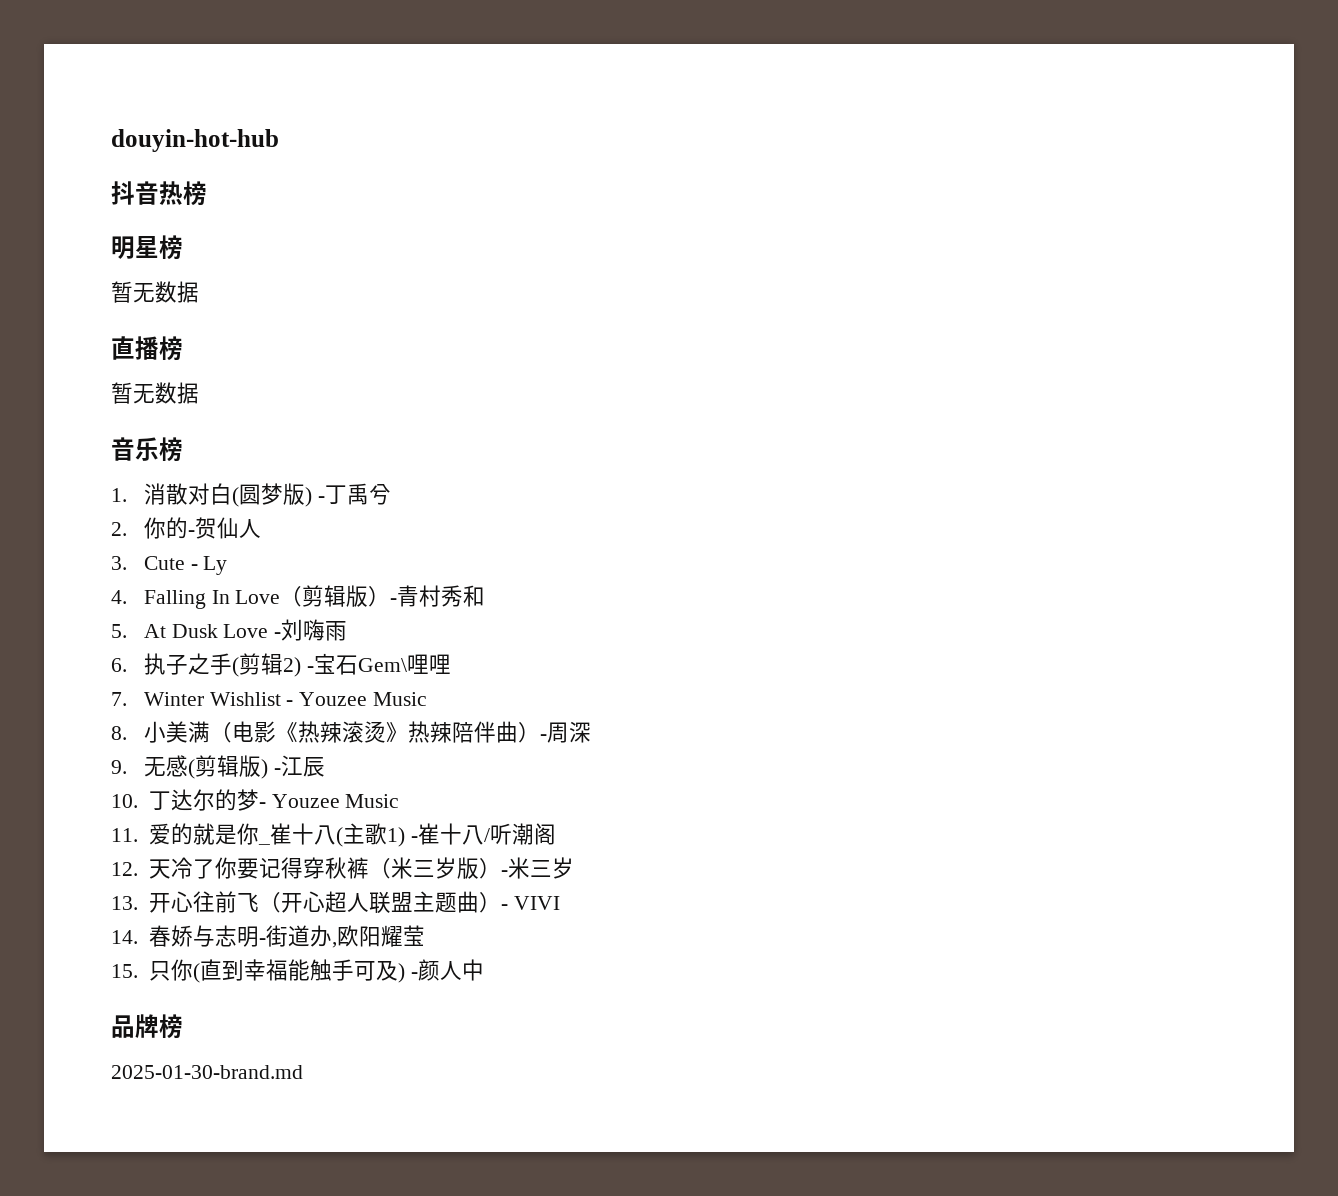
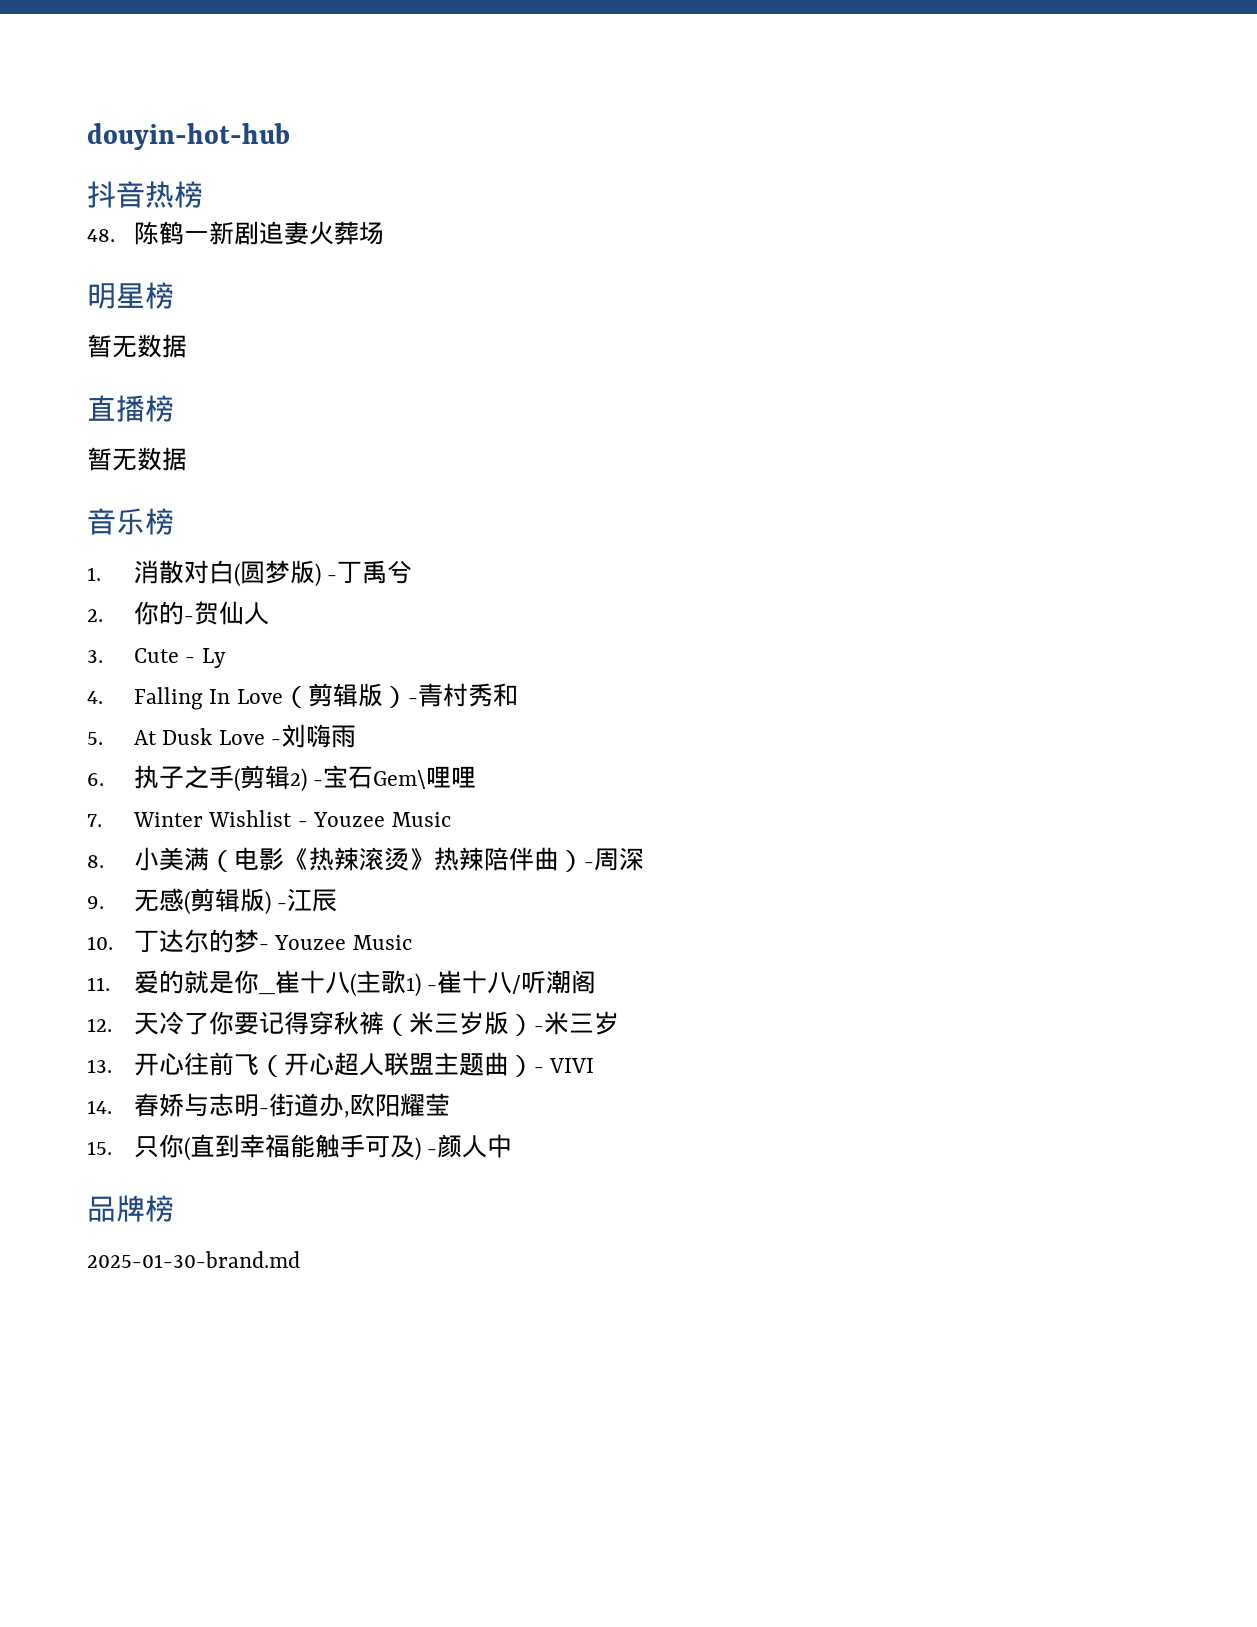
+ 48.陈鹤一新剧追妻火葬场

